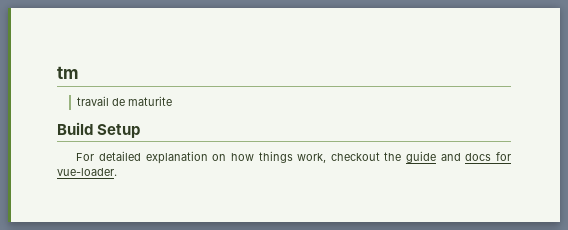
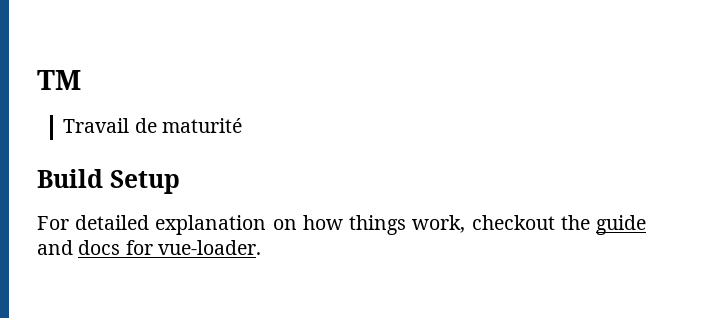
- tm
- travail de maturite
+ TM
+ Travail de maturité

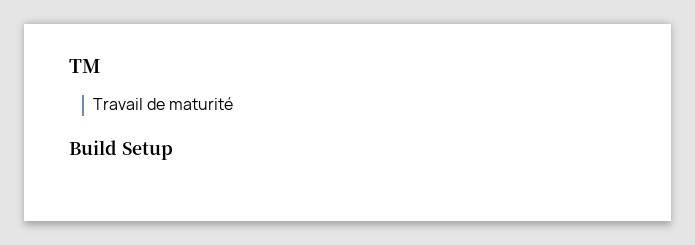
- For detailed explanation on how things work, checkout the guide and docs for vue-loader.

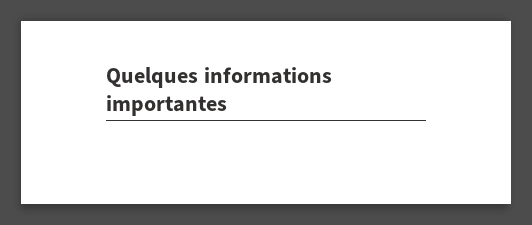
- TM
- Travail de maturité
- Build Setup
+ Quelques informations importantes

